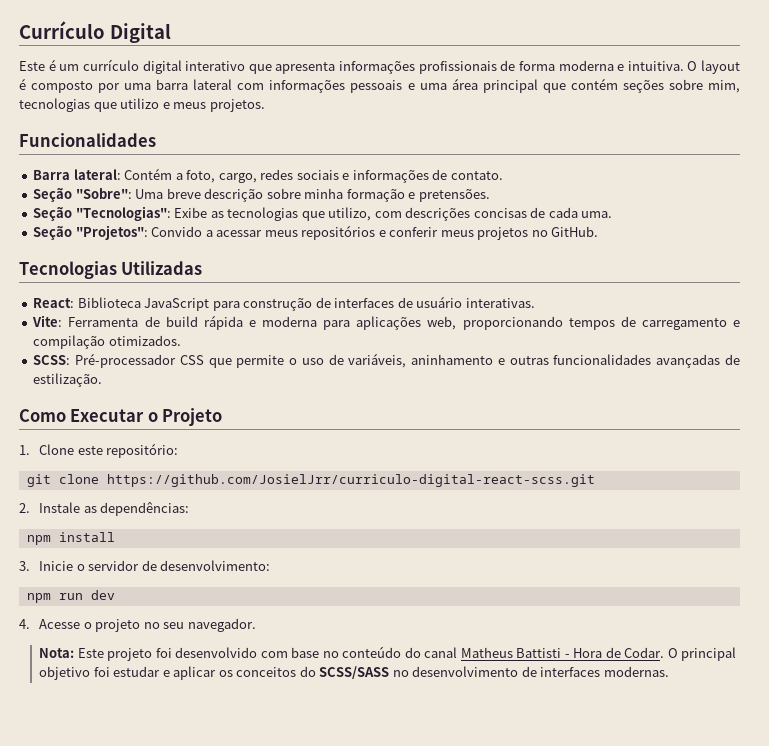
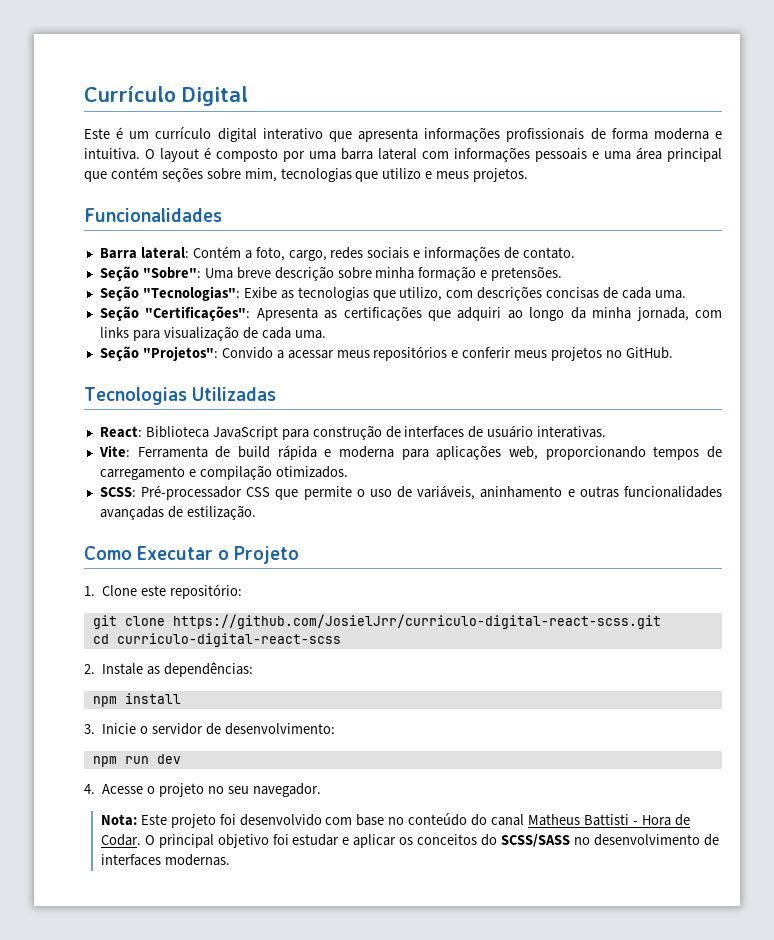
+ Seção "Certificações": Apresenta as certificações que adquiri ao longo da minha jornada, com links para visualização de cada uma.
+ cd curriculo-digital-react-scss

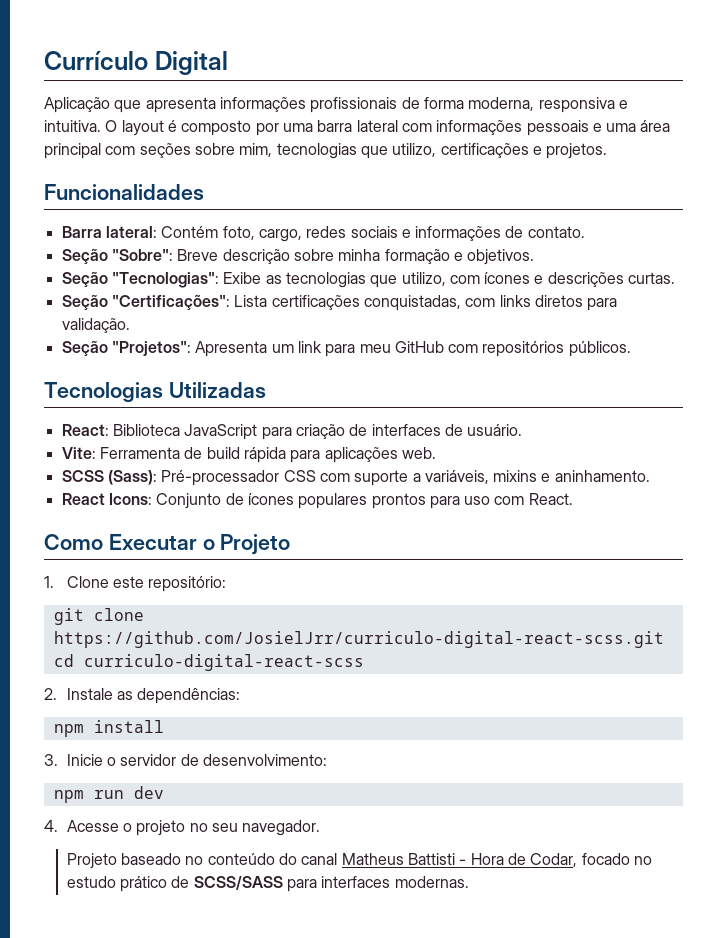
- Este é um currículo digital interativo que apresenta informações profissionais de forma moderna e intuitiva.
+ Aplicação que apresenta informações profissionais de forma moderna, responsiva e intuitiva.
- O layout é composto por uma barra lateral com informações pessoais e uma área principal que contém seções sobre mim, tecnologias que utilizo e meus projetos.
+ O layout é composto por uma barra lateral com informações pessoais e uma área principal com seções sobre mim, tecnologias que utilizo, certificações e projetos.
- Barra lateral: Contém a foto, cargo, redes sociais e informações de contato.
+ Barra lateral: Contém foto, cargo, redes sociais e informações de contato.
- Seção "Sobre": Uma breve descrição sobre minha formação e pretensões.
+ Seção "Sobre": Breve descrição sobre minha formação e objetivos.
- Seção "Tecnologias": Exibe as tecnologias que utilizo, com descrições concisas de cada uma.
- Seção "Certificações": Apresenta as certificações que adquiri ao longo da minha jornada, com links para visualização de cada uma.
- Seção "Projetos": Convido a acessar meus repositórios e conferir meus projetos no GitHub.
+ Seção "Tecnologias": Exibe as tecnologias que utilizo, com ícones e descrições curtas.
+ Seção "Certificações": Lista certificações conquistadas, com links diretos para validação.
+ Seção "Projetos": Apresenta um link para meu GitHub com repositórios públicos.
- React: Biblioteca JavaScript para construção de interfaces de usuário interativas.
+ React: Biblioteca JavaScript para criação de interfaces de usuário.
- Vite: Ferramenta de build rápida e moderna para aplicações web, proporcionando tempos de carregamento e compilação otimizados.
- SCSS: Pré-processador CSS que permite o uso de variáveis, aninhamento e outras funcionalidades avançadas de estilização.
+ Vite: Ferramenta de build rápida para aplicações web.
+ SCSS (Sass): Pré-processador CSS com suporte a variáveis, mixins e aninhamento.
+ React Icons: Conjunto de ícones populares prontos para uso com React.
- Nota: Este projeto foi desenvolvido com base no conteúdo do canal Matheus Battisti - Hora de Codar. O principal objetivo foi estudar e aplicar os conceitos do SCSS/SASS no desenvolvimento de interfaces modernas.
+ Projeto baseado no conteúdo do canal Matheus Battisti - Hora de Codar, focado no estudo prático de SCSS/SASS para interfaces modernas.

